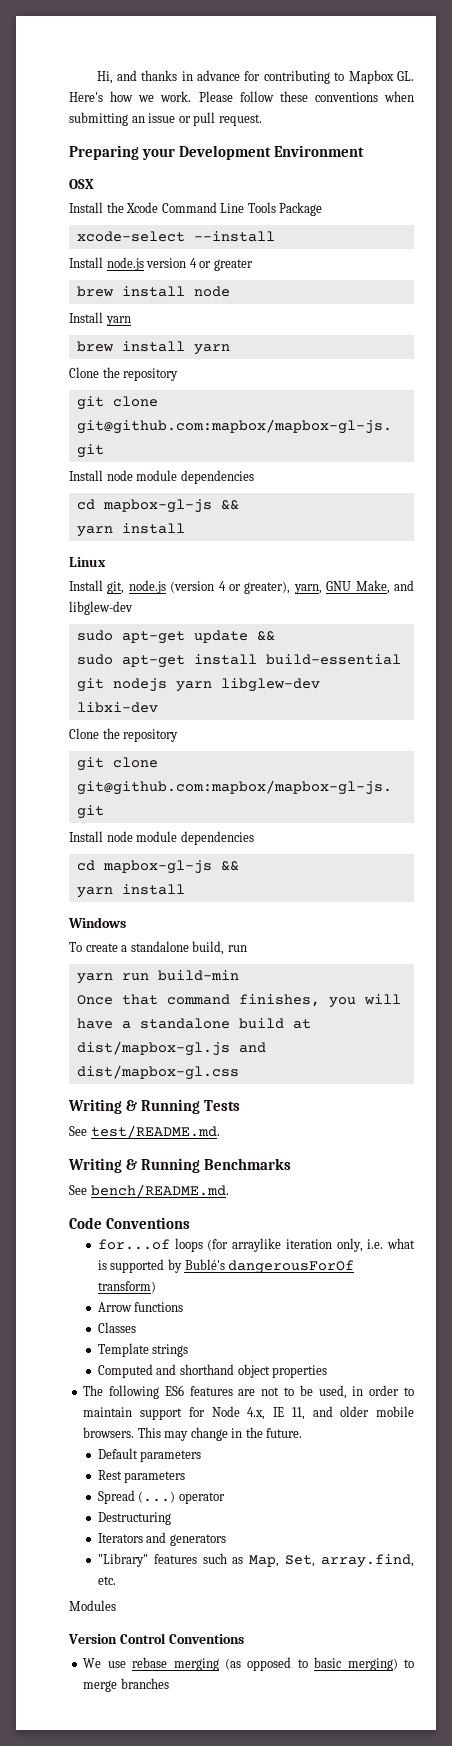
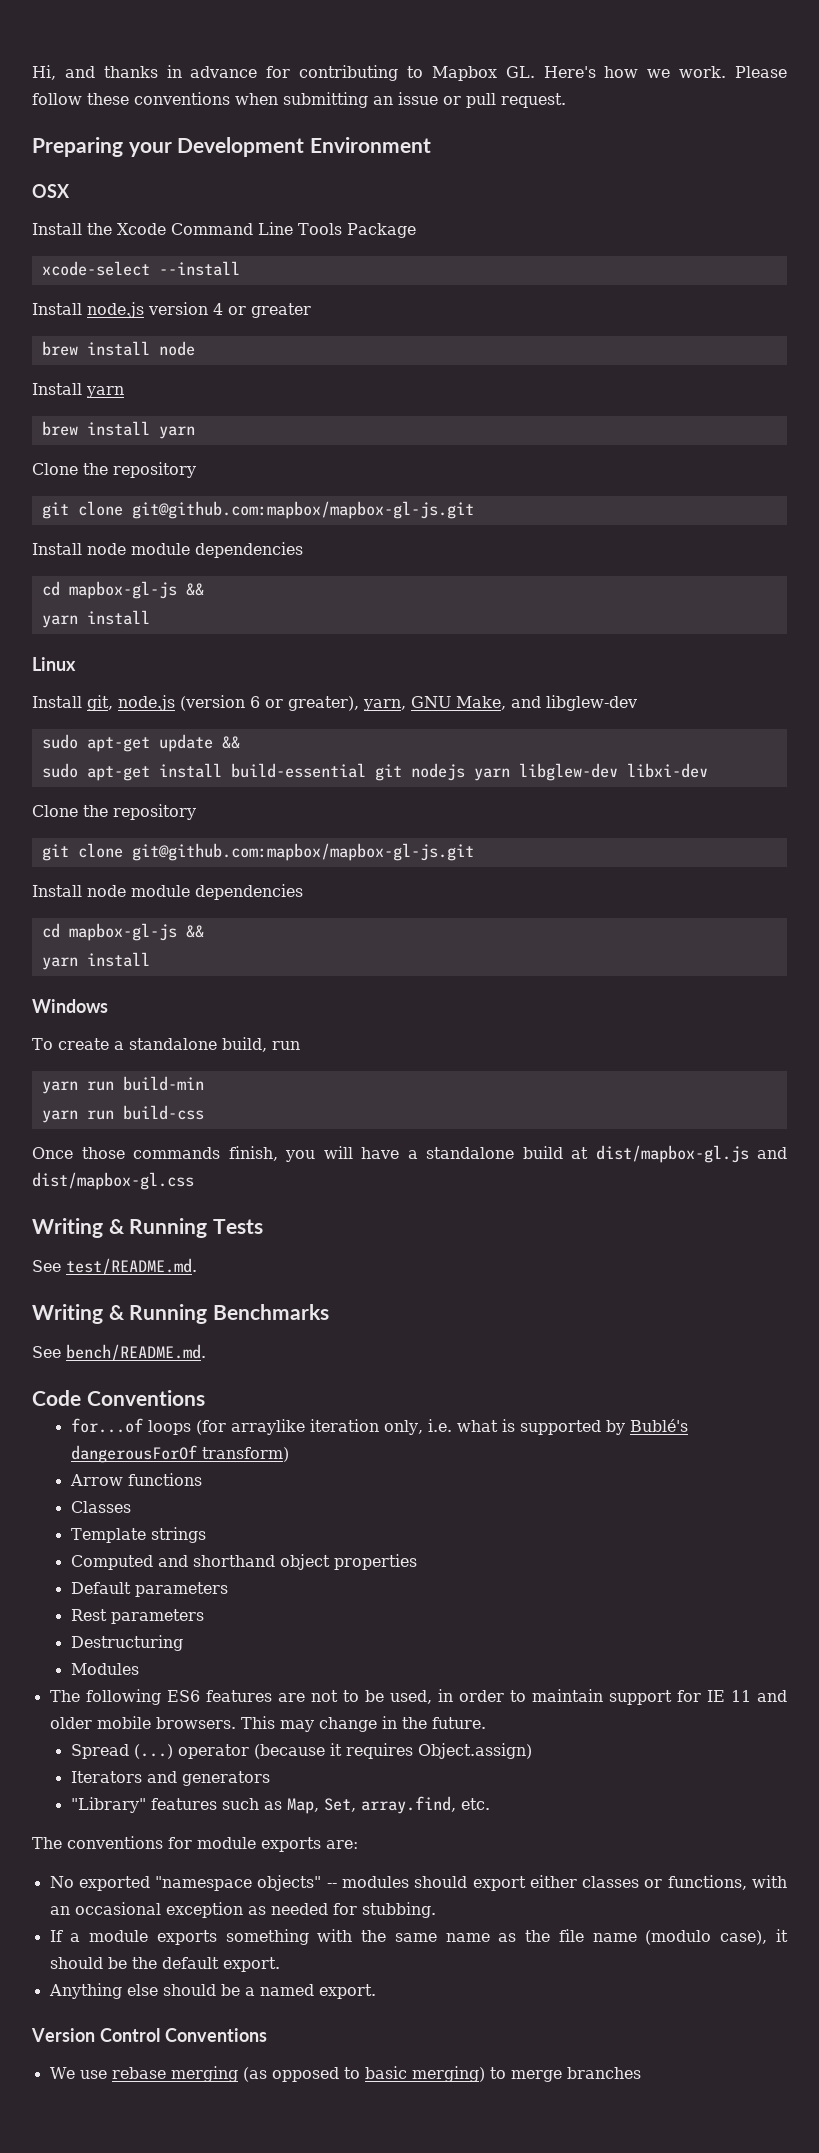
- Install git, node.js (version 4 or greater), yarn, GNU Make, and libglew-dev
+ Install git, node.js (version 6 or greater), yarn, GNU Make, and libglew-dev
- Once that command finishes, you will have a standalone build at dist/mapbox-gl.js and dist/mapbox-gl.css
+ yarn run build-css
+ Once those commands finish, you will have a standalone build at dist/mapbox-gl.js and dist/mapbox-gl.css
+ Default parameters
+ Rest parameters
+ Destructuring
+ Modules
- The following ES6 features are not to be used, in order to maintain support for Node 4.x, IE 11, and older mobile browsers.
+ The following ES6 features are not to be used, in order to maintain support for IE 11 and older mobile browsers.
- Default parameters
- Rest parameters
- Spread (...) operator
- Destructuring
+ Spread (...) operator (because it requires Object.assign)
- Modules
+ The conventions for module exports are:
+ No exported "namespace objects" -- modules should export either classes or functions, with an occasional exception as needed for stubbing.
+ If a module exports something with the same name as the file name (modulo case), it should be the default export.
+ Anything else should be a named export.

